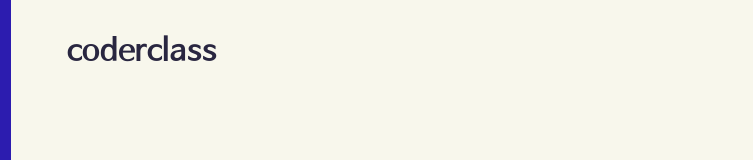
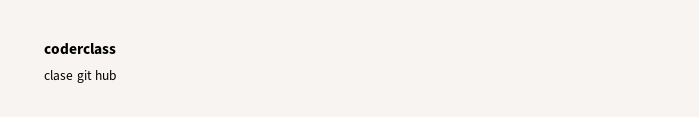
+ clase git hub

